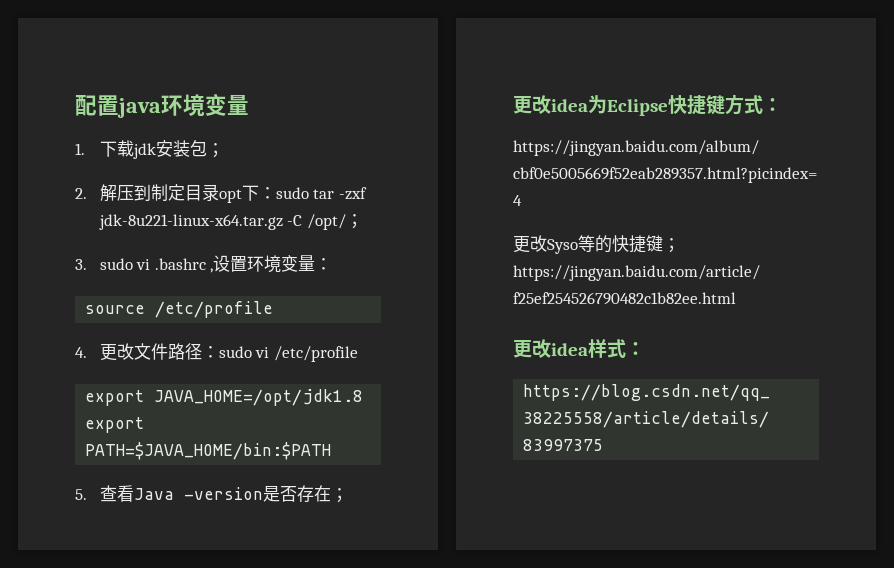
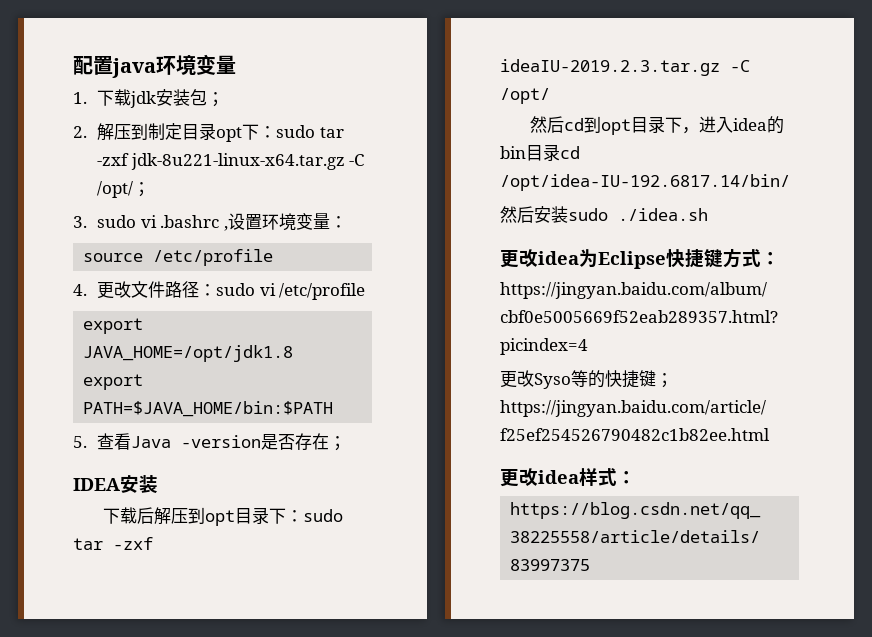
+ IDEA安装
+ 下载后解压到opt目录下：sudo tar -zxf ideaIU-2019.2.3.tar.gz -C /opt/
+ 然后cd到opt目录下，进入idea的bin目录cd /opt/idea-IU-192.6817.14/bin/
+ 然后安装sudo ./idea.sh

